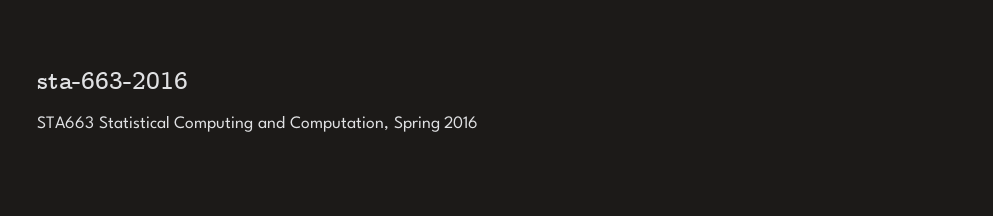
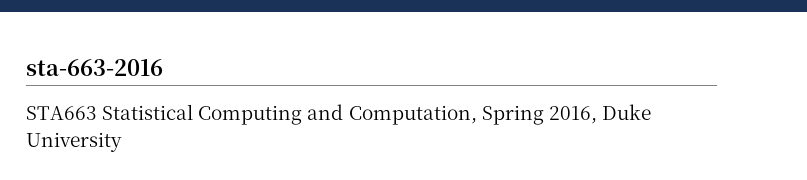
- STA663 Statistical Computing and Computation, Spring 2016
+ STA663 Statistical Computing and Computation, Spring 2016, Duke University

